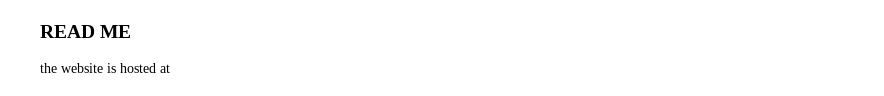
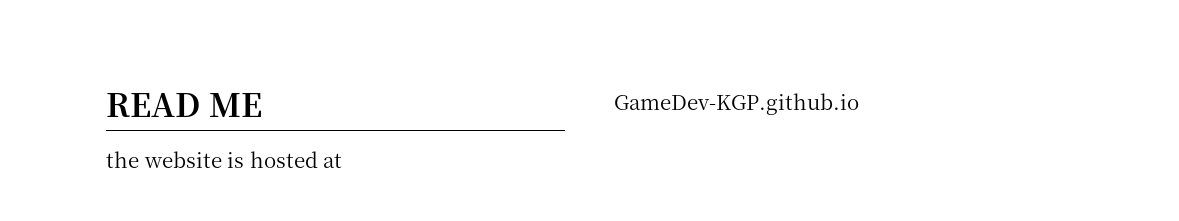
- the website is hosted at
+ the website is hosted at GameDev-KGP.github.io

